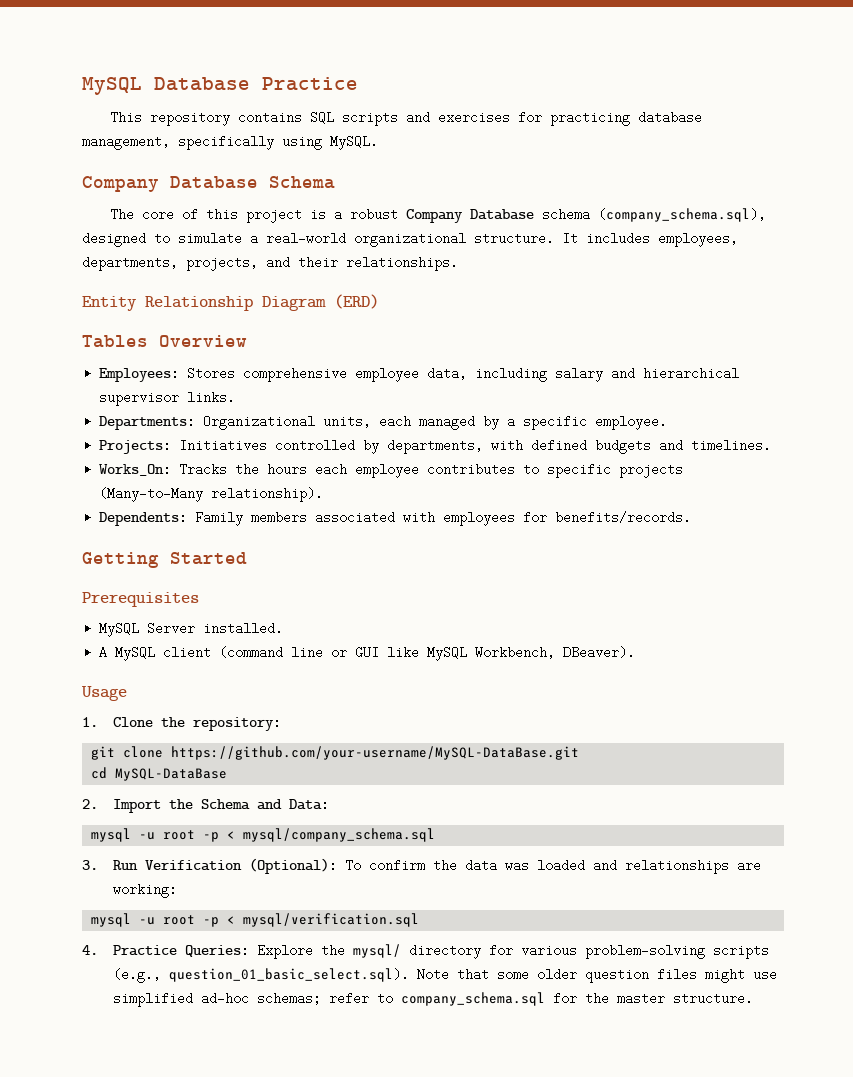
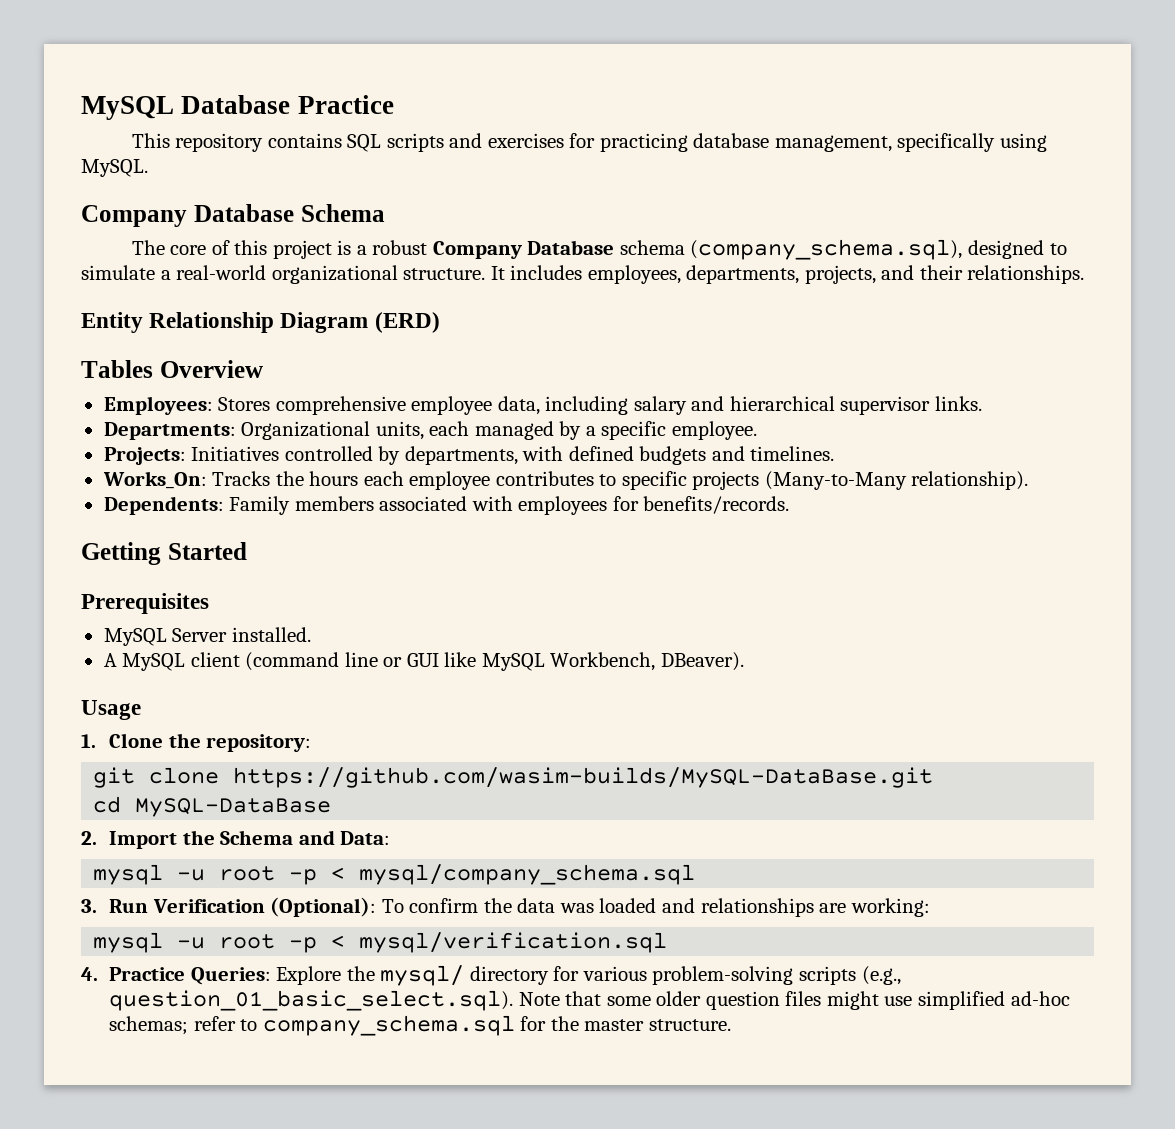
- git clone https://github.com/your-username/MySQL-DataBase.git
+ git clone https://github.com/wasim-builds/MySQL-DataBase.git

